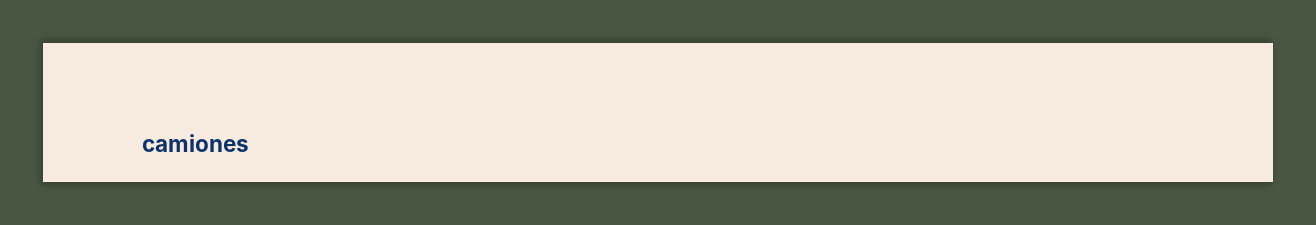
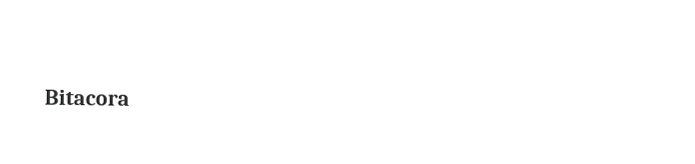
- camiones
+ Bitacora

